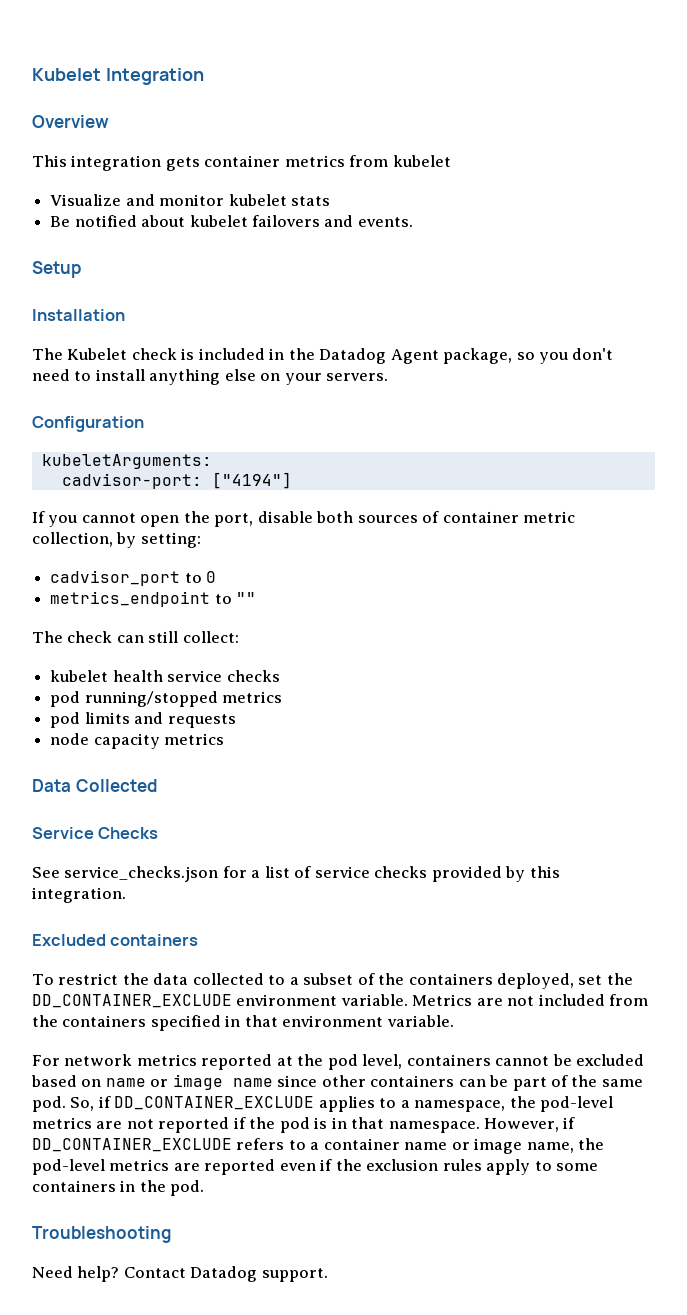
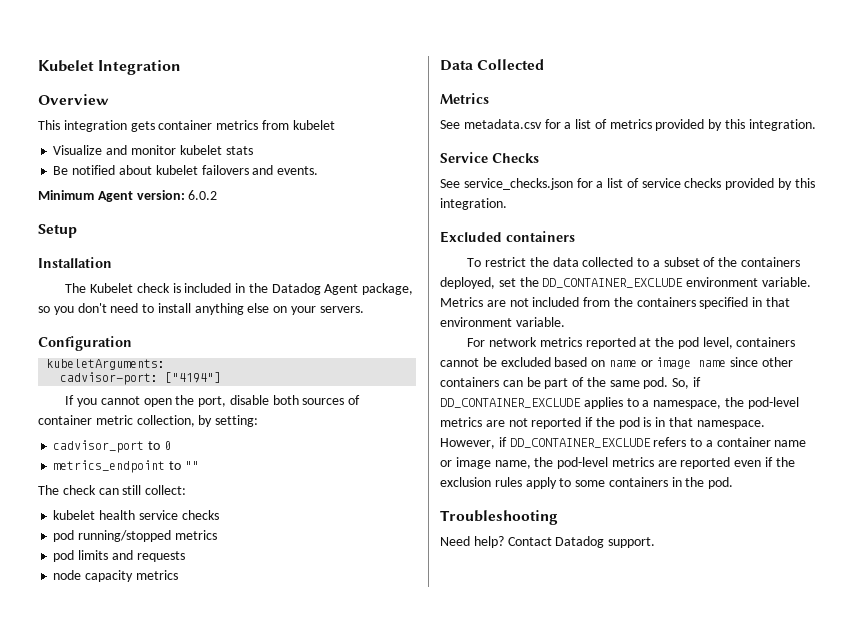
+ Minimum Agent version: 6.0.2
  Data Collected
+ Metrics
+ See metadata.csv for a list of metrics provided by this integration.

